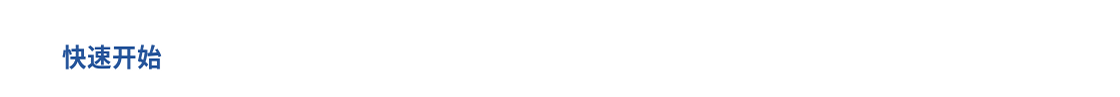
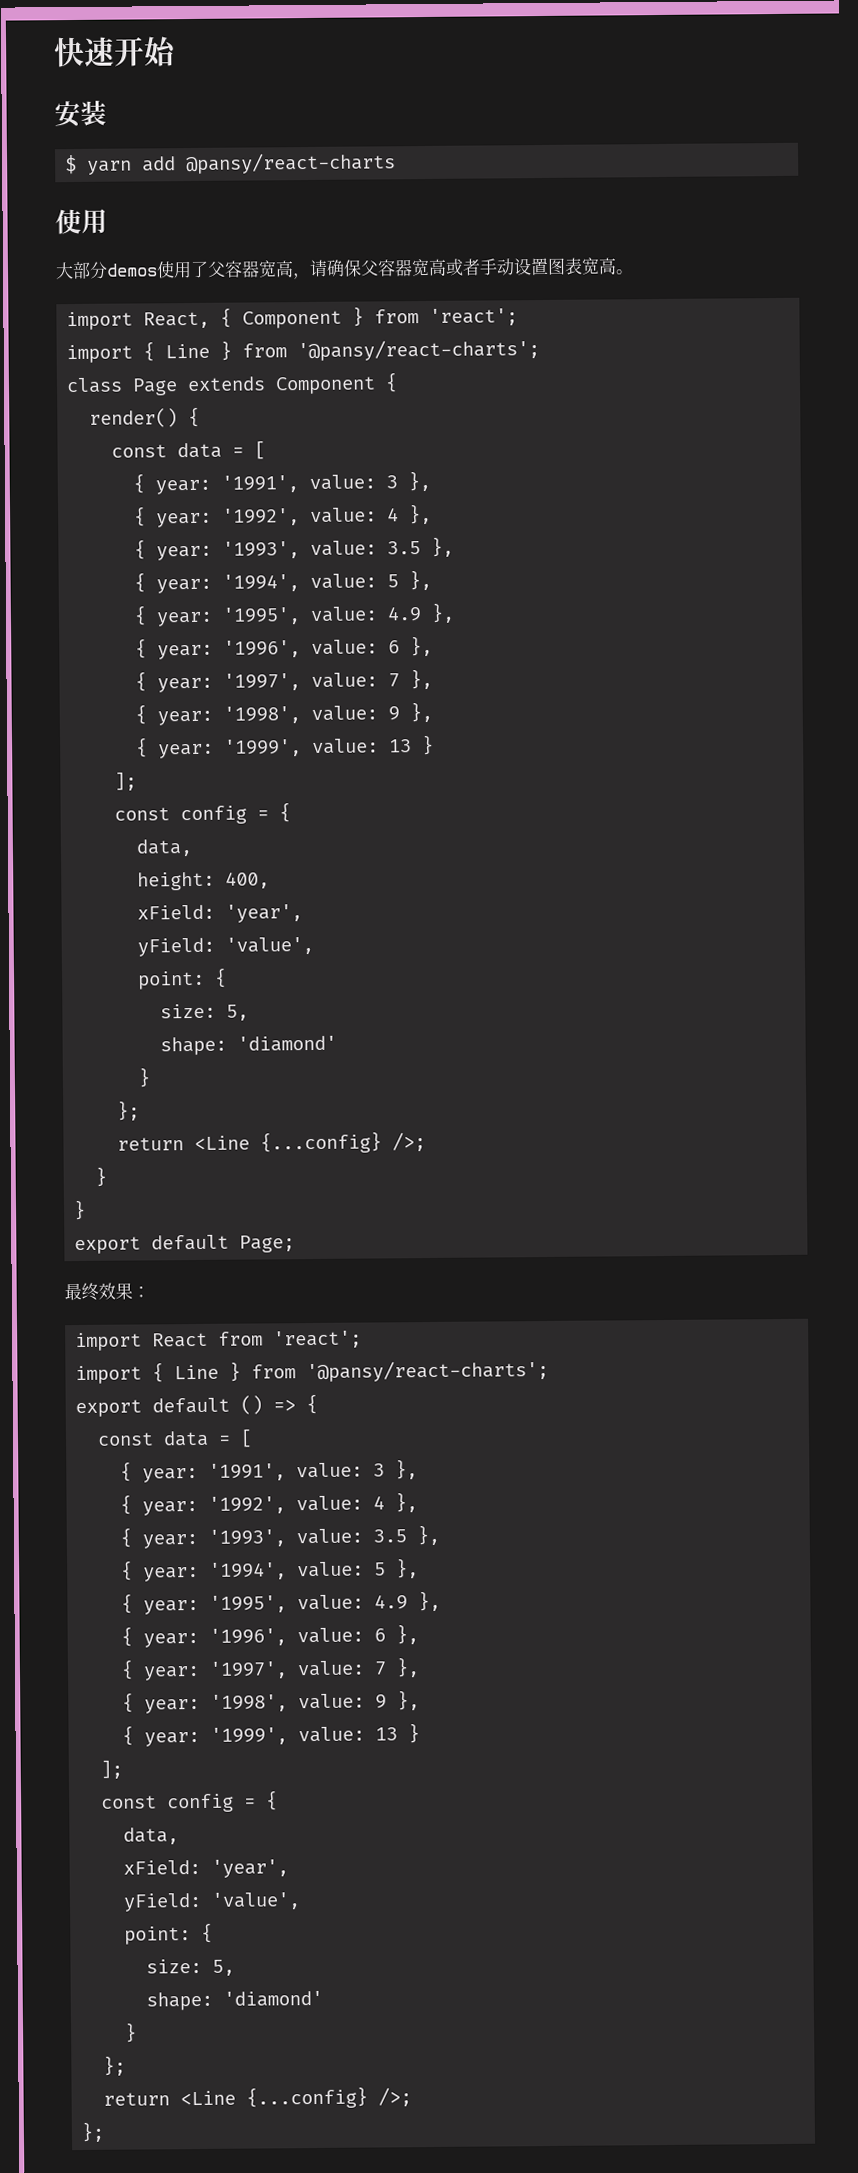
+ 安装
+ $ yarn add @pansy/react-charts
+ 使用
+ 大部分demos使用了父容器宽高，请确保父容器宽高或者手动设置图表宽高。
+ import React, { Component } from 'react';
+ import { Line } from '@pansy/react-charts';
+ class Page extends Component {
+ render() {
+ const data = [
+ { year: '1991', value: 3 },
+ { year: '1992', value: 4 },
+ { year: '1993', value: 3.5 },
+ { year: '1994', value: 5 },
+ { year: '1995', value: 4.9 },
+ { year: '1996', value: 6 },
+ { year: '1997', value: 7 },
+ { year: '1998', value: 9 },
+ { year: '1999', value: 13 }
+ ];
+ const config = {
+ data,
+ height: 400,
+ xField: 'year',
+ yField: 'value',
+ point: {
+ size: 5,
+ shape: 'diamond'
+ }
+ };
+ return <Line {...config} />;
+ }
+ }
+ export default Page;
+ 最终效果：
+ import React from 'react';
+ import { Line } from '@pansy/react-charts';
+ export default () => {
+ const data = [
+ { year: '1991', value: 3 },
+ { year: '1992', value: 4 },
+ { year: '1993', value: 3.5 },
+ { year: '1994', value: 5 },
+ { year: '1995', value: 4.9 },
+ { year: '1996', value: 6 },
+ { year: '1997', value: 7 },
+ { year: '1998', value: 9 },
+ { year: '1999', value: 13 }
+ ];
+ const config = {
+ data,
+ xField: 'year',
+ yField: 'value',
+ point: {
+ size: 5,
+ shape: 'diamond'
+ }
+ };
+ return <Line {...config} />;
+ };

